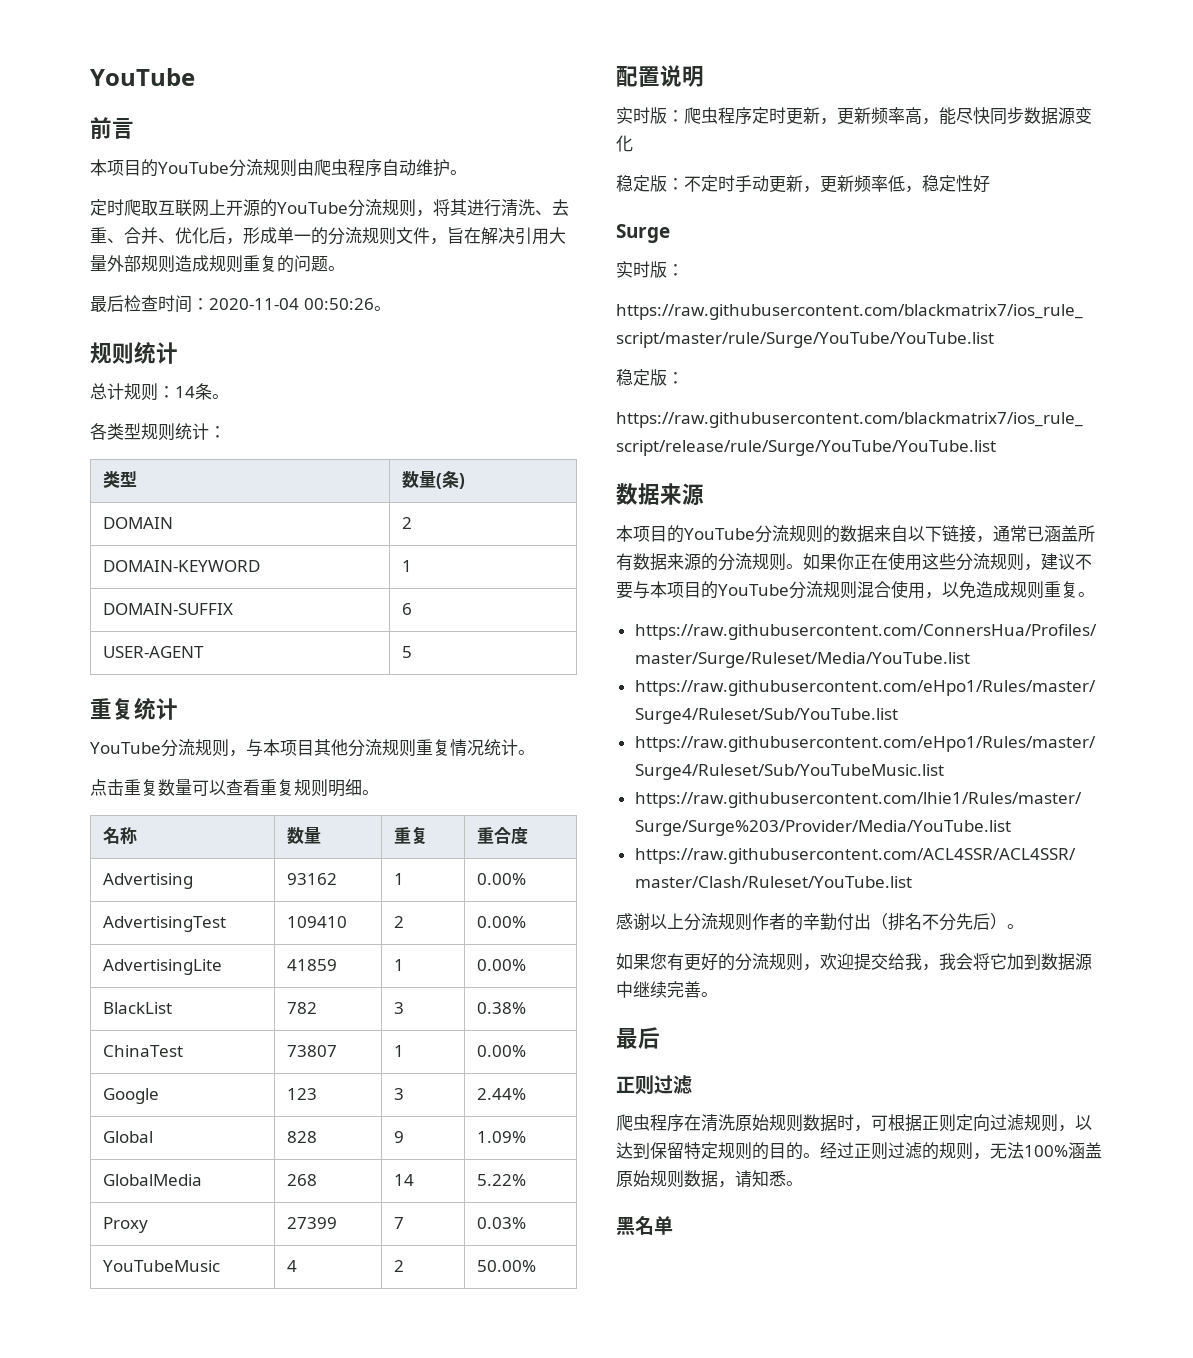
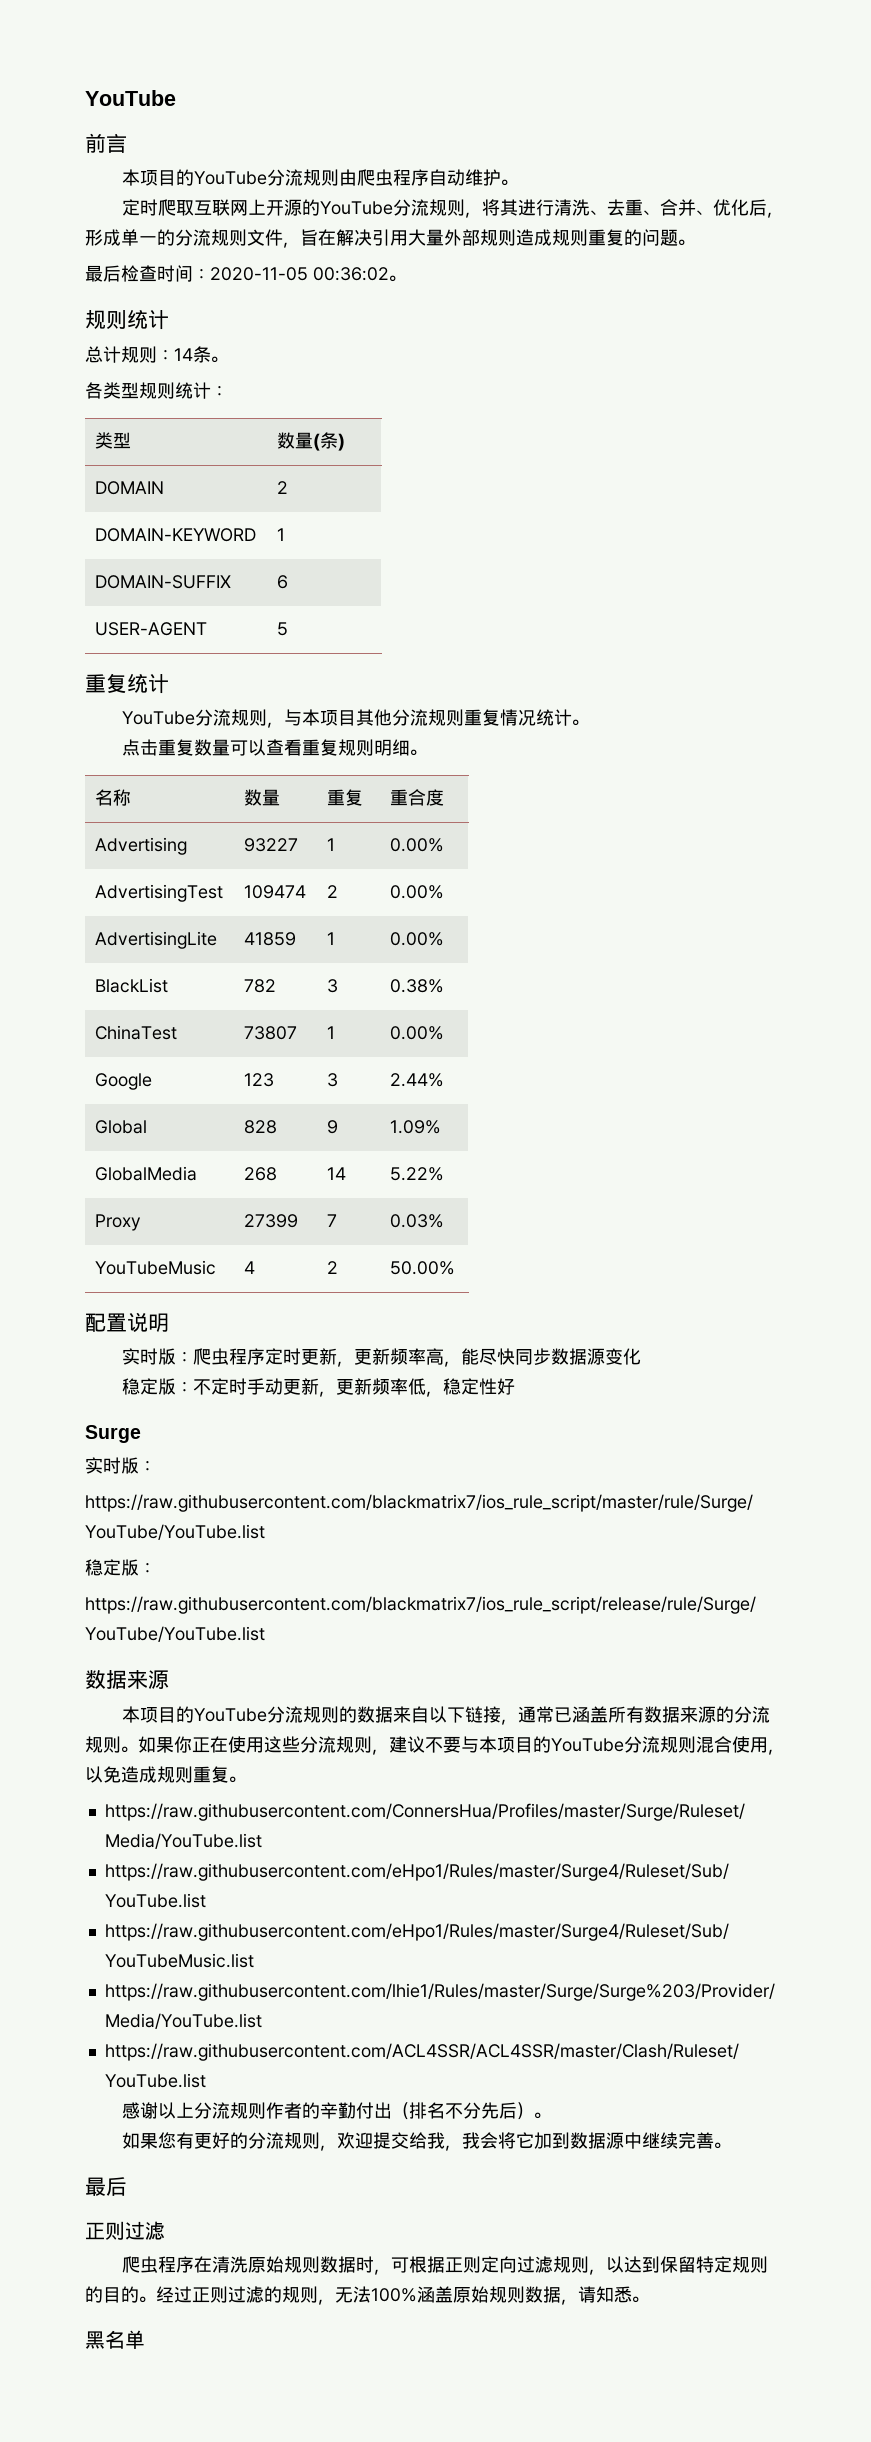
- 最后检查时间：2020-11-04 00:50:26。
+ 最后检查时间：2020-11-05 00:36:02。
- Advertising | 93162 | 1 | 0.00%
+ Advertising | 93227 | 1 | 0.00%
- AdvertisingTest | 109410 | 2 | 0.00%
+ AdvertisingTest | 109474 | 2 | 0.00%

